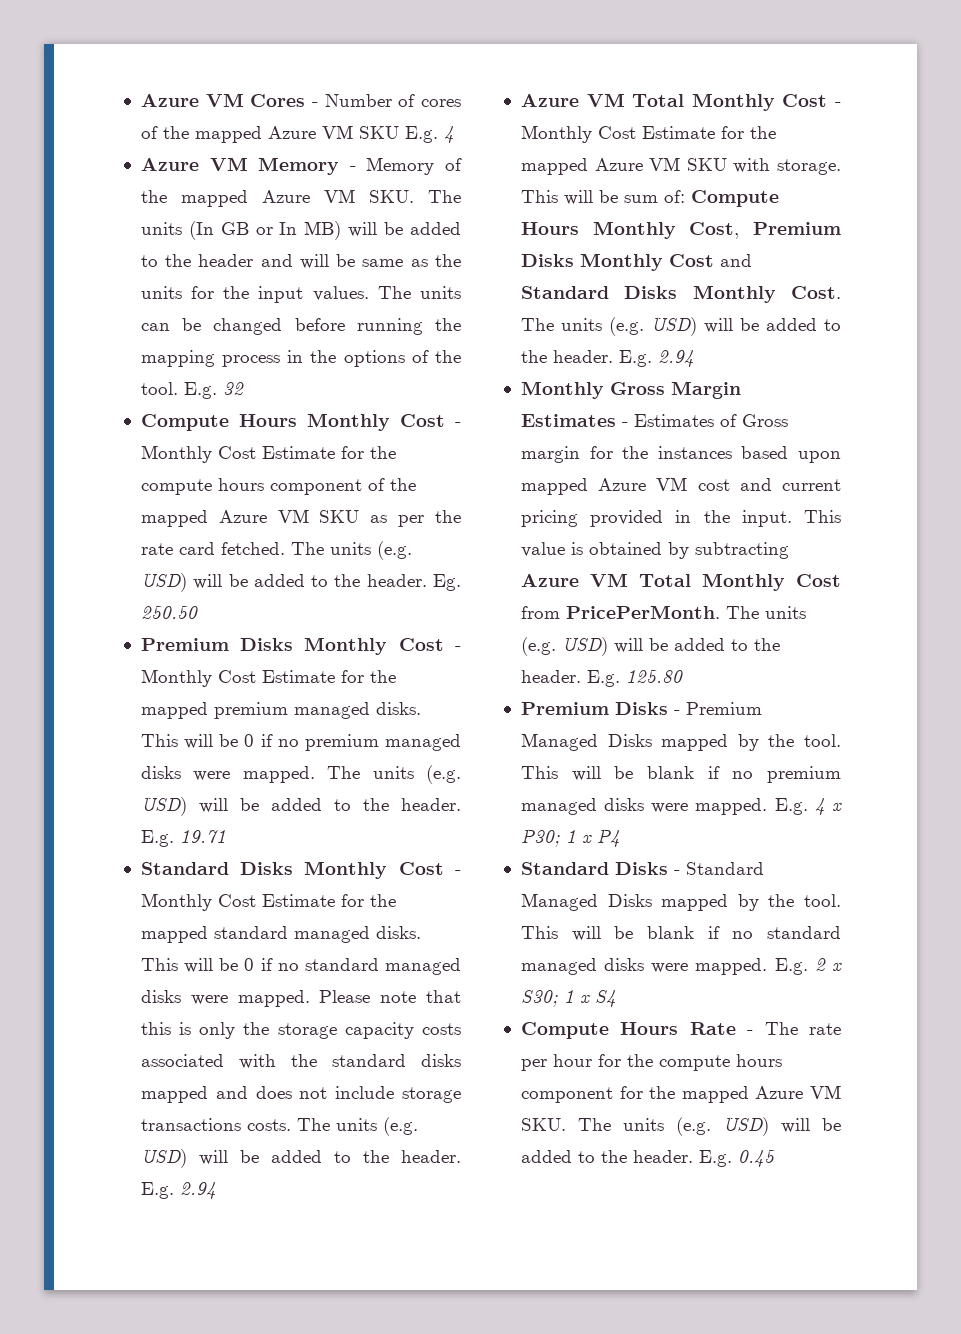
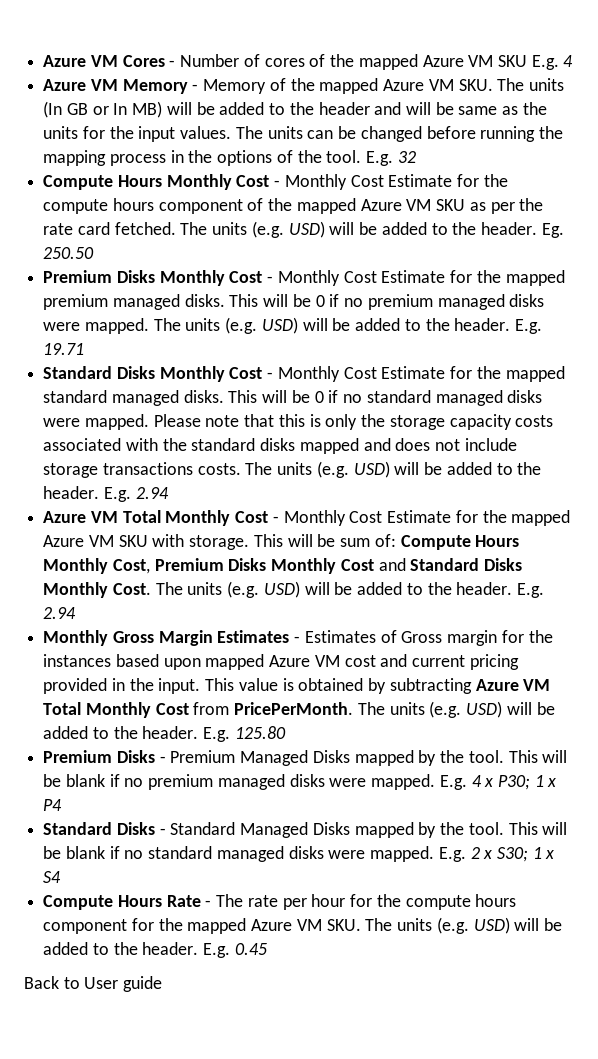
+ Back to User guide

